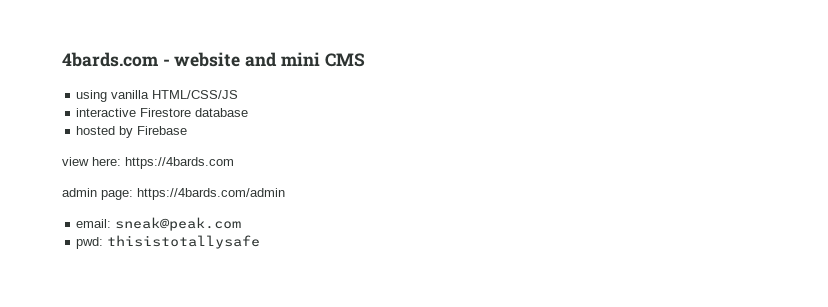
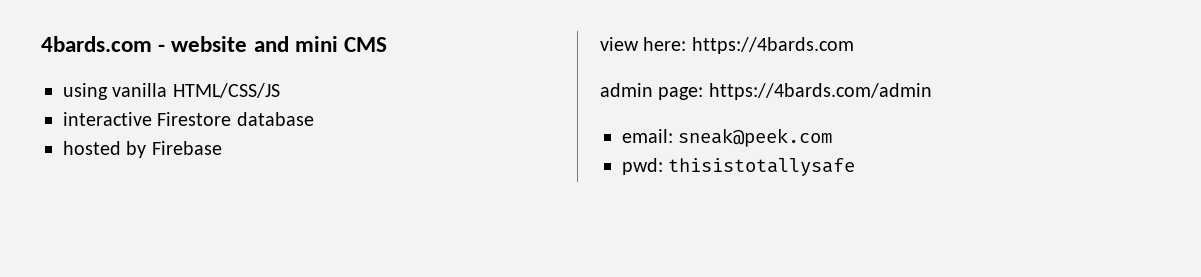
- email: sneak@peak.com
+ email: sneak@peek.com

